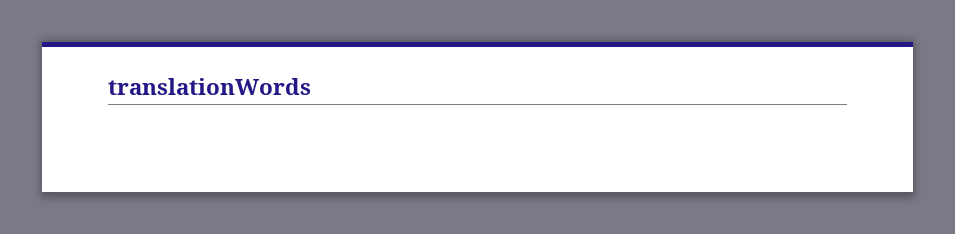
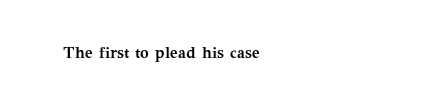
- translationWords
+ The first to plead his case

